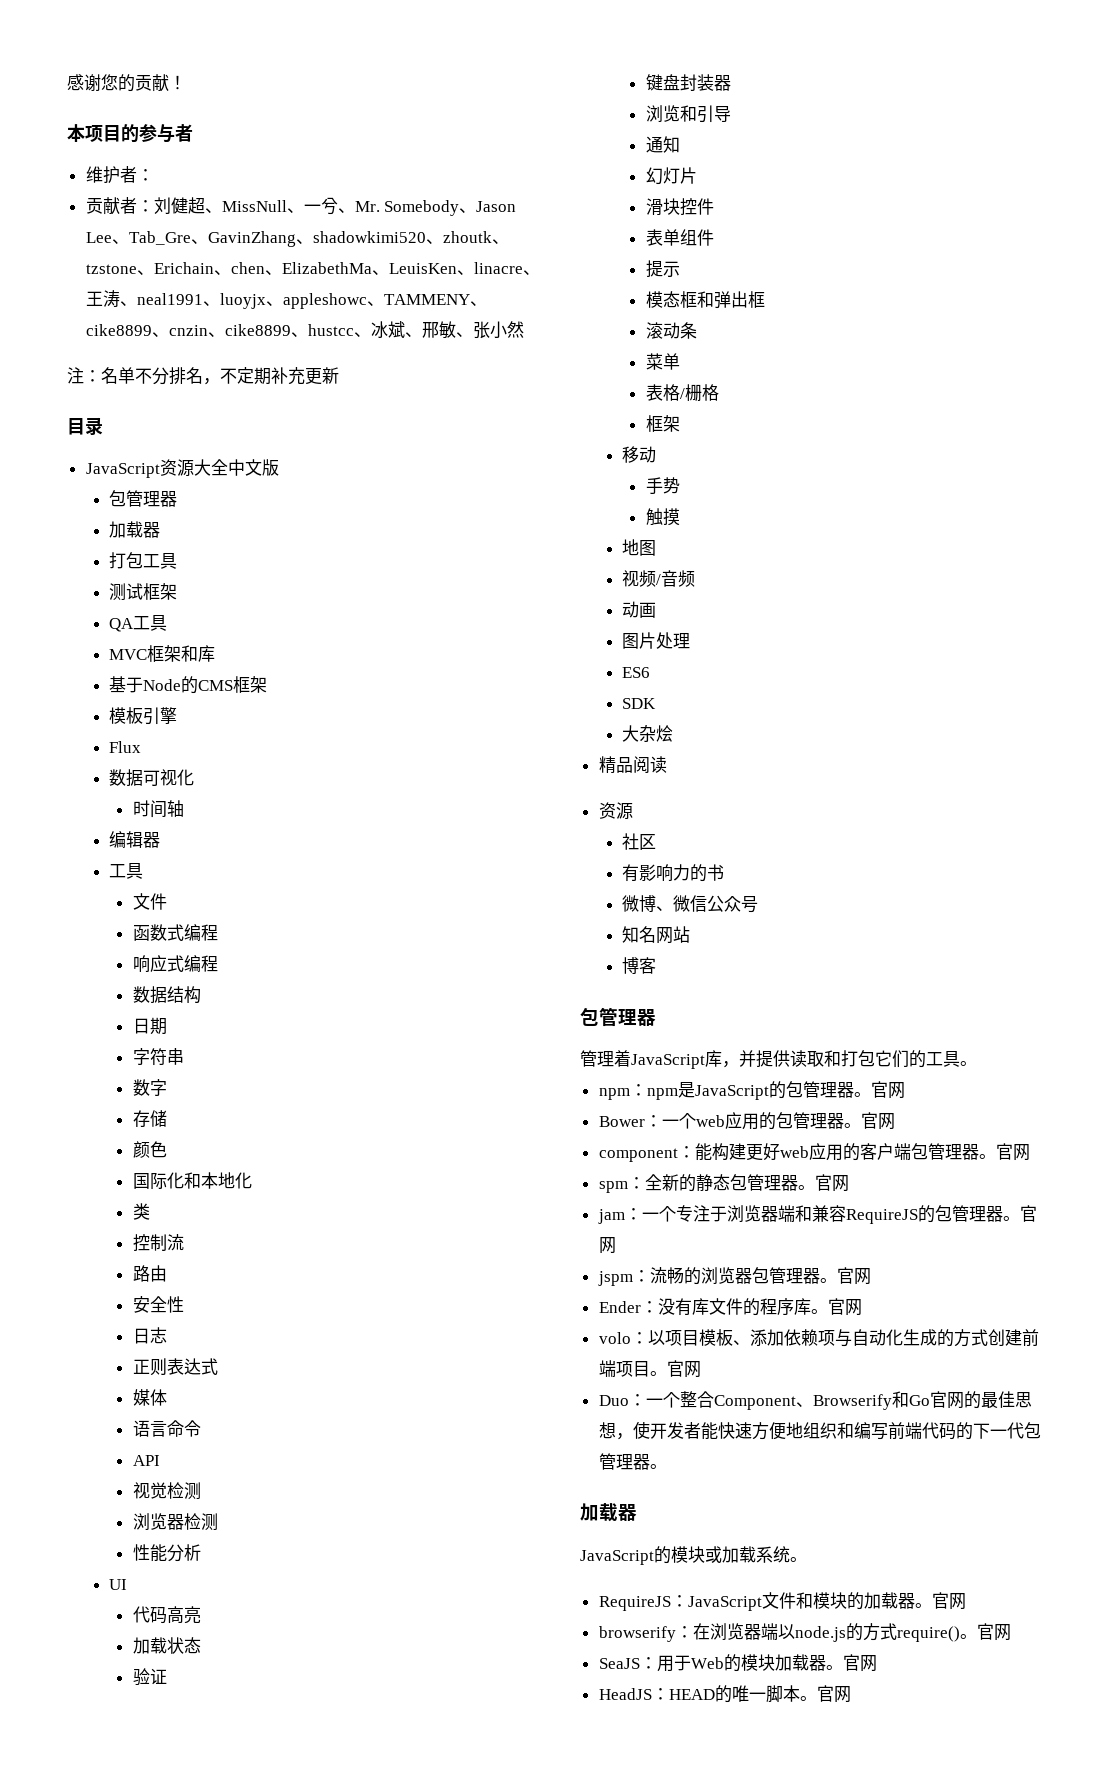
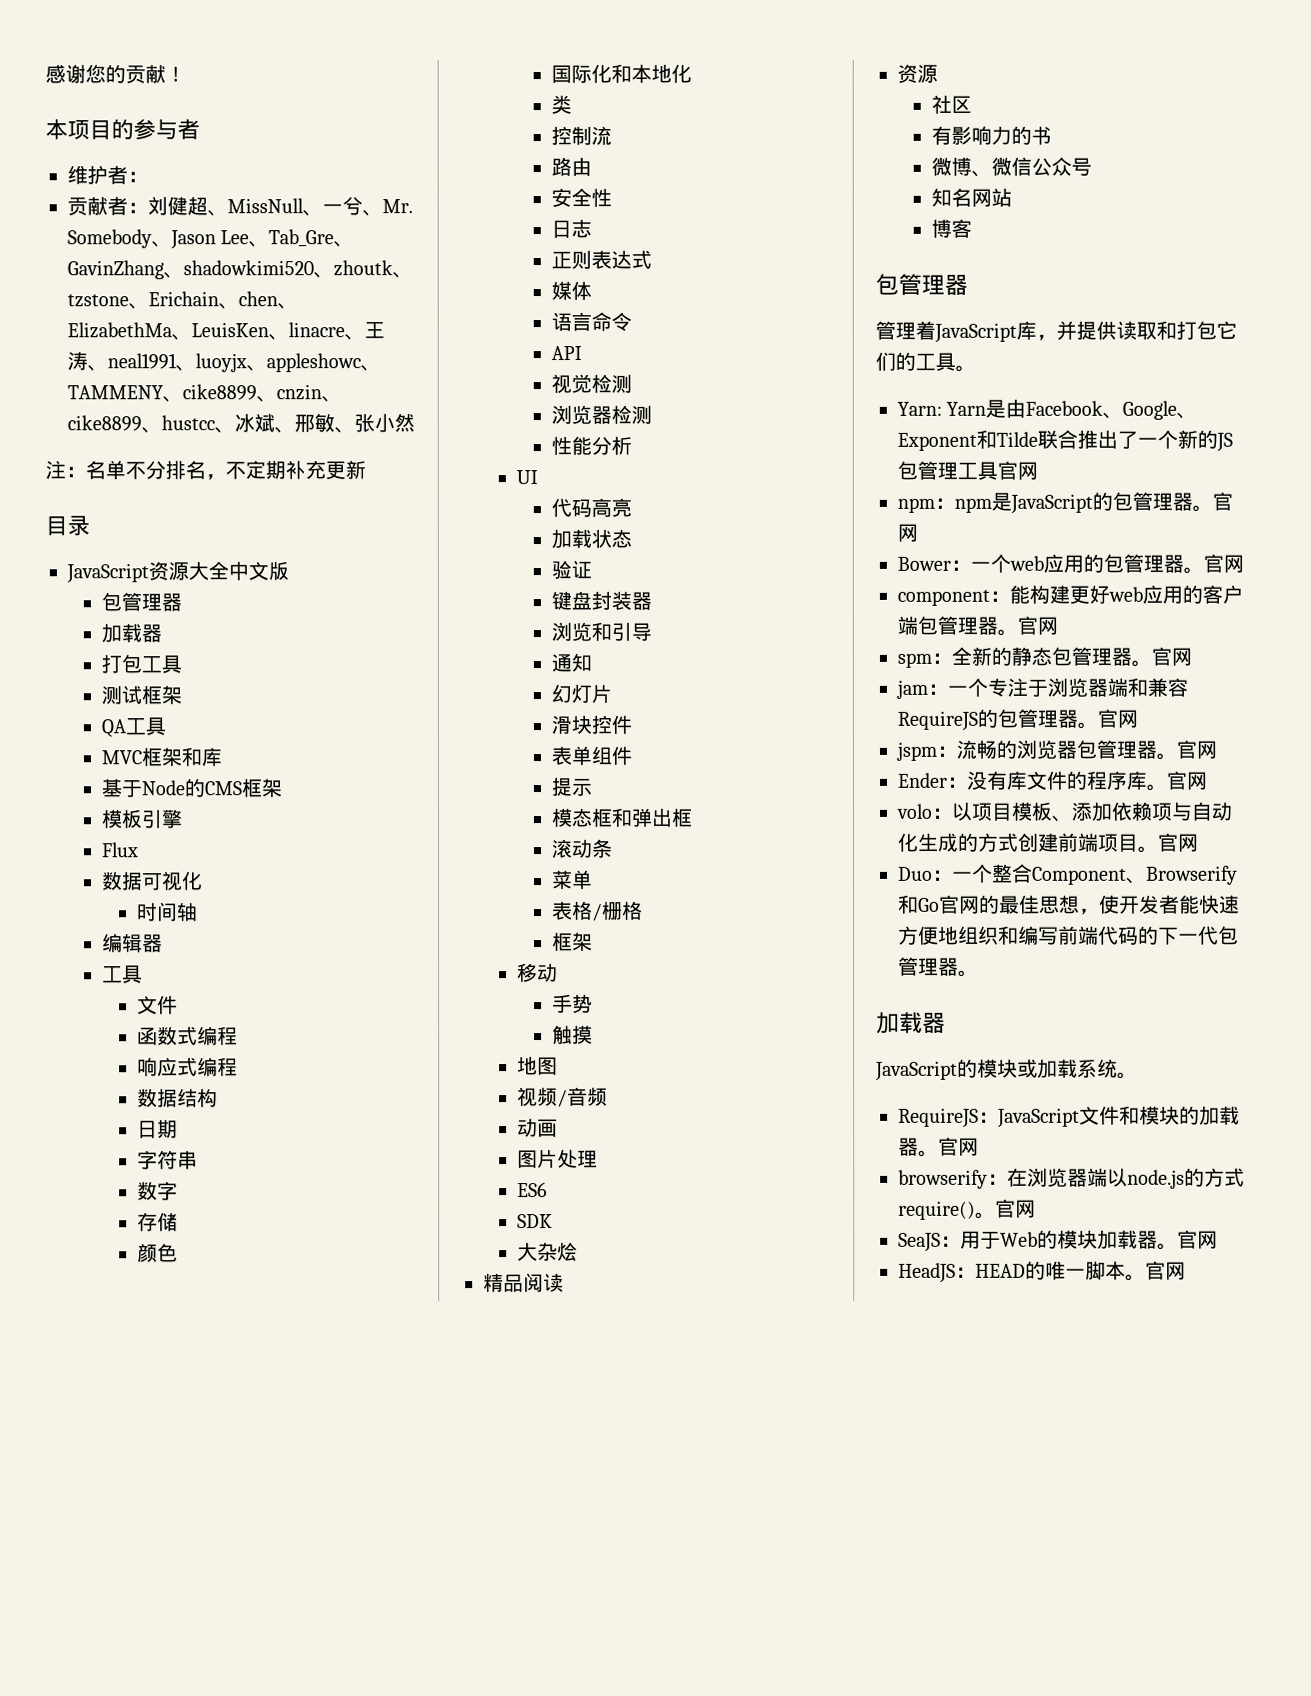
+ Yarn: Yarn是由Facebook、Google、Exponent和Tilde联合推出了一个新的JS包管理工具官网

